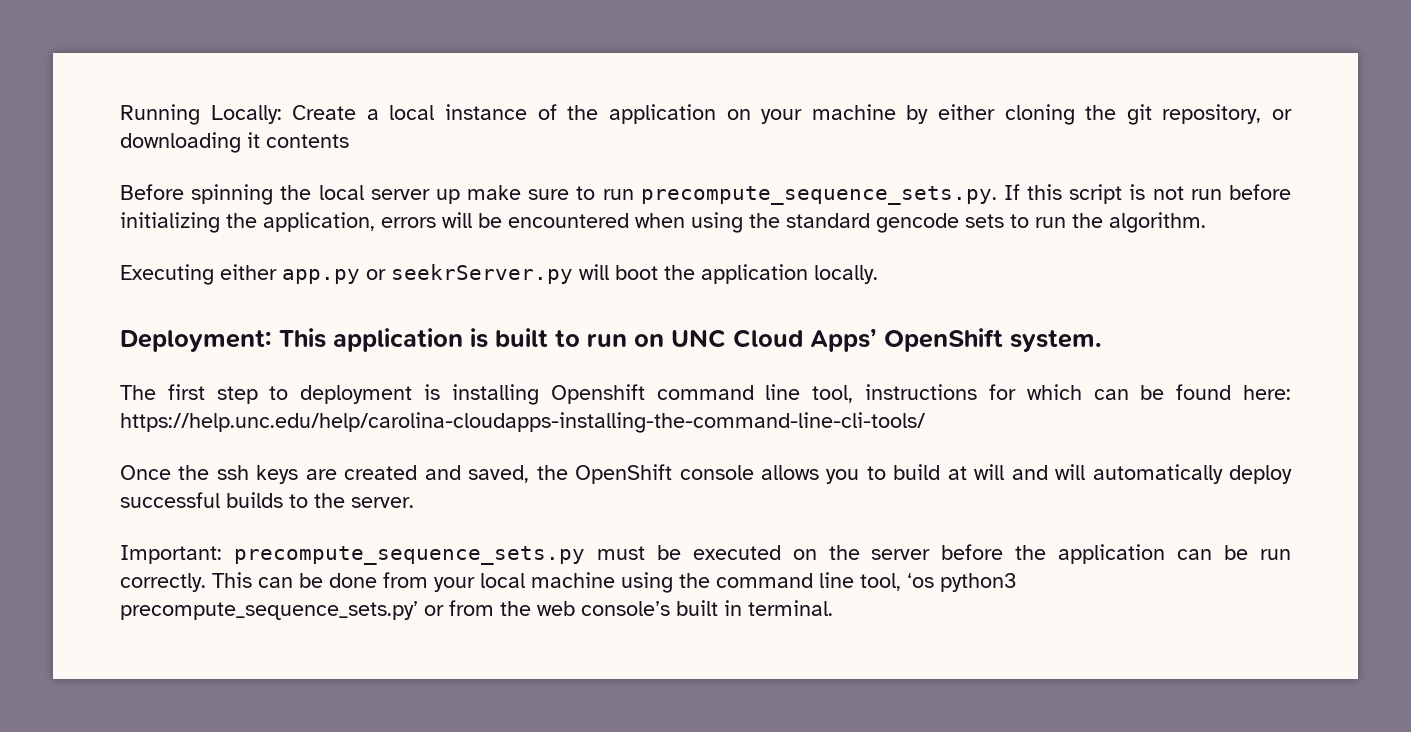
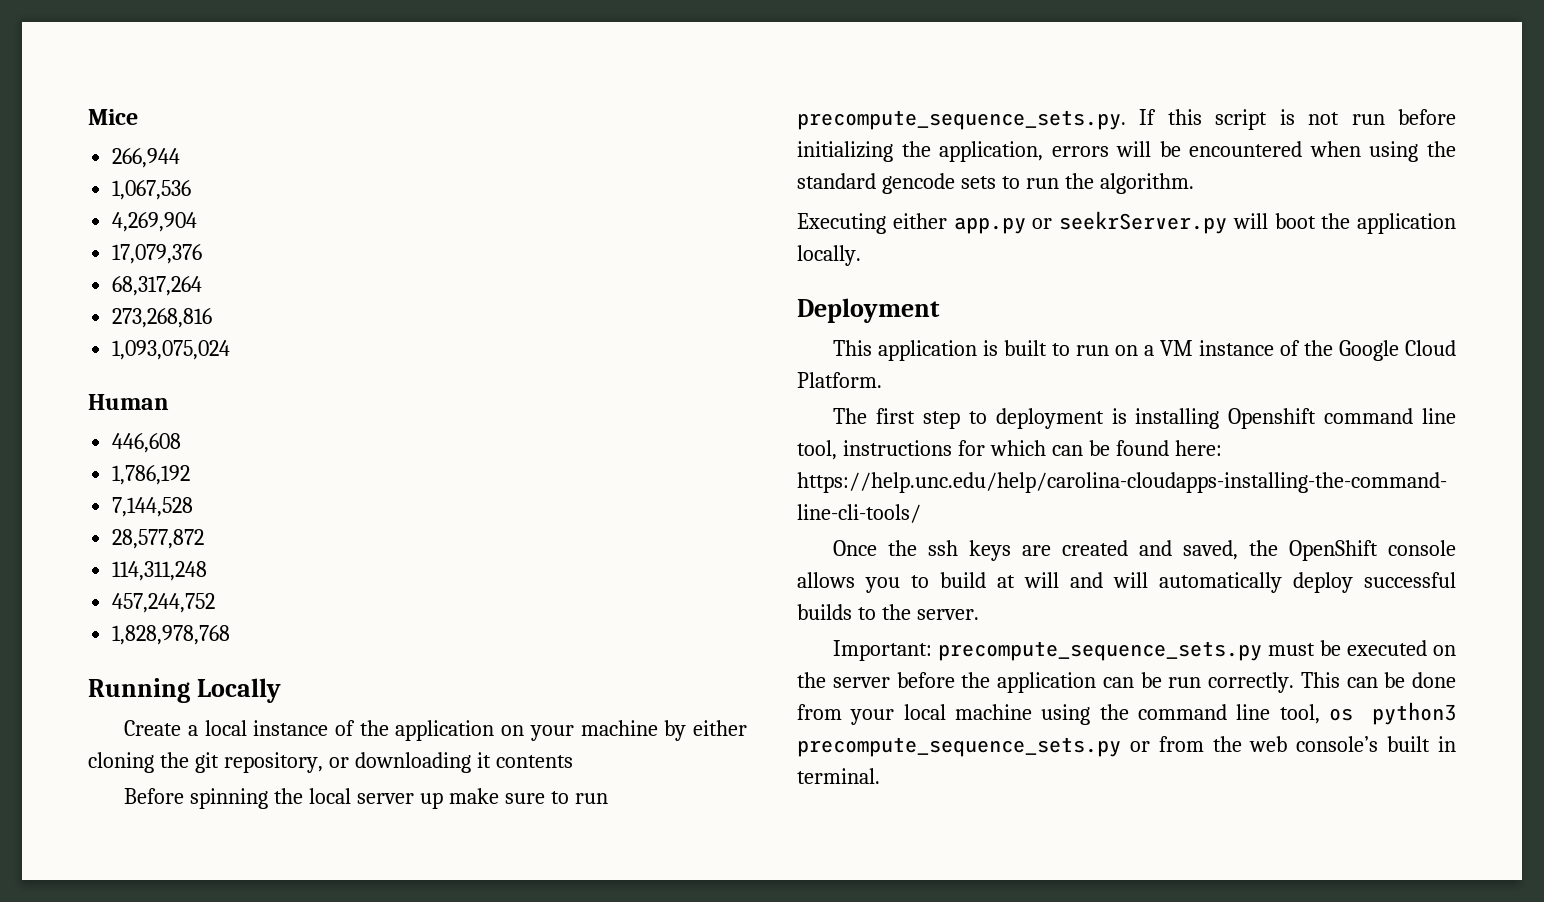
- Running Locally: Create a local instance of the application on your machine by either cloning the git repository, or downloading it contents
+ Mice
+ 266,944
+ 1,067,536
+ 4,269,904
+ 17,079,376
+ 68,317,264
+ 273,268,816
+ 1,093,075,024
+ Human
+ 446,608
+ 1,786,192
+ 7,144,528
+ 28,577,872
+ 114,311,248
+ 457,244,752
+ 1,828,978,768
+ Running Locally
+ Create a local instance of the application on your machine by either cloning the git repository, or downloading it contents
- Deployment: This application is built to run on UNC Cloud Apps’ OpenShift system.
+ Deployment
+ This application is built to run on a VM instance of the Google Cloud Platform.
- This can be done from your local machine using the command line tool, ‘os python3 precompute_sequence_sets.py’ or from the web console’s built in terminal.
+ This can be done from your local machine using the command line tool, os python3 precompute_sequence_sets.py or from the web console’s built in terminal.

